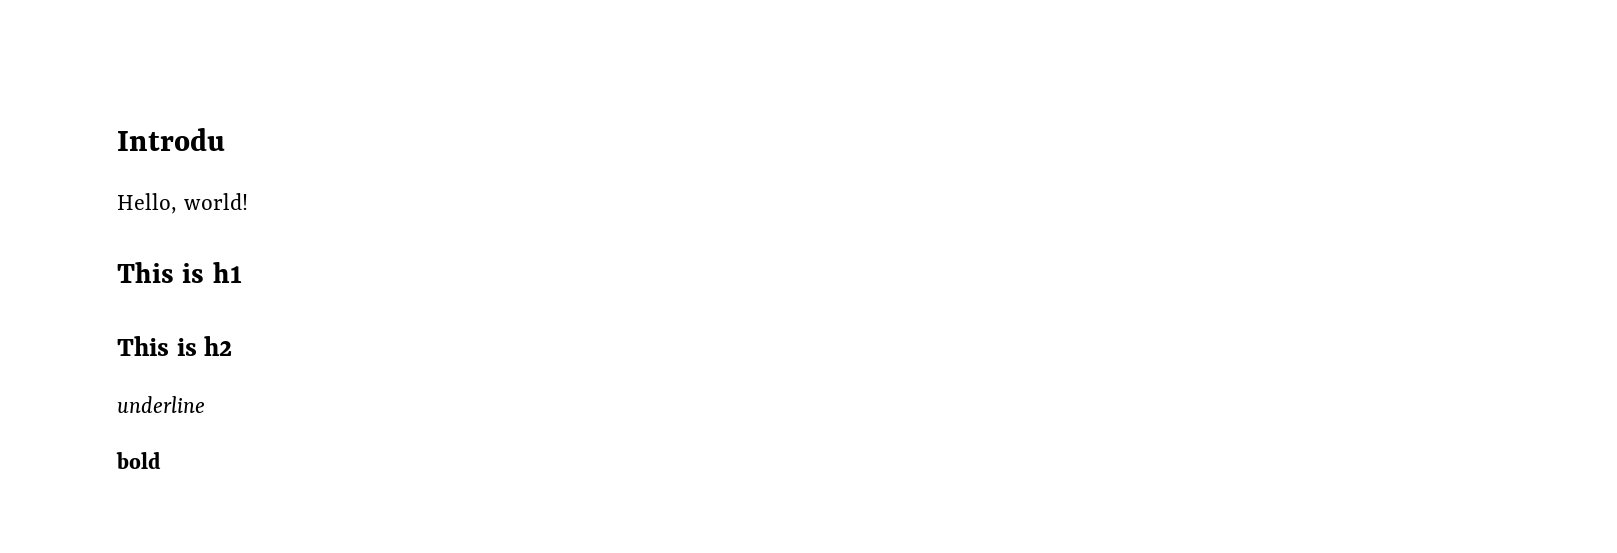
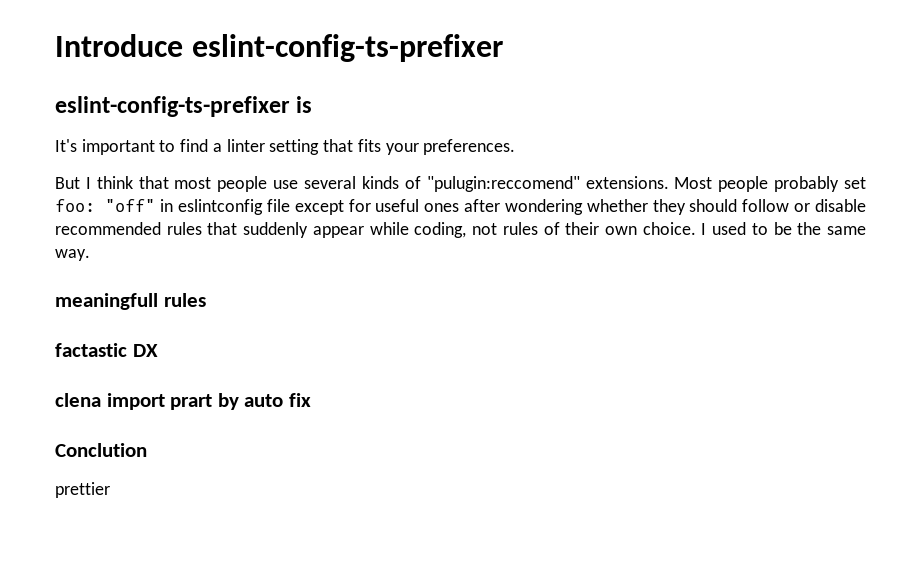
- Introdu
- Hello, world!
- This is h1
- This is h2
- underline
- bold
+ Introduce eslint-config-ts-prefixer
+ eslint-config-ts-prefixer is
+ It's important to find a linter setting that fits your preferences.
+ But I think that most people use several kinds of "pulugin:reccomend" extensions. Most people probably set foo: "off" in eslintconfig file except for useful ones after wondering whether they should follow or disable recommended rules that suddenly appear while coding, not rules of their own choice. I used to be the same way.
+ meaningfull rules
+ factastic DX
+ clena import prart by auto fix
+ Conclution
+ prettier

